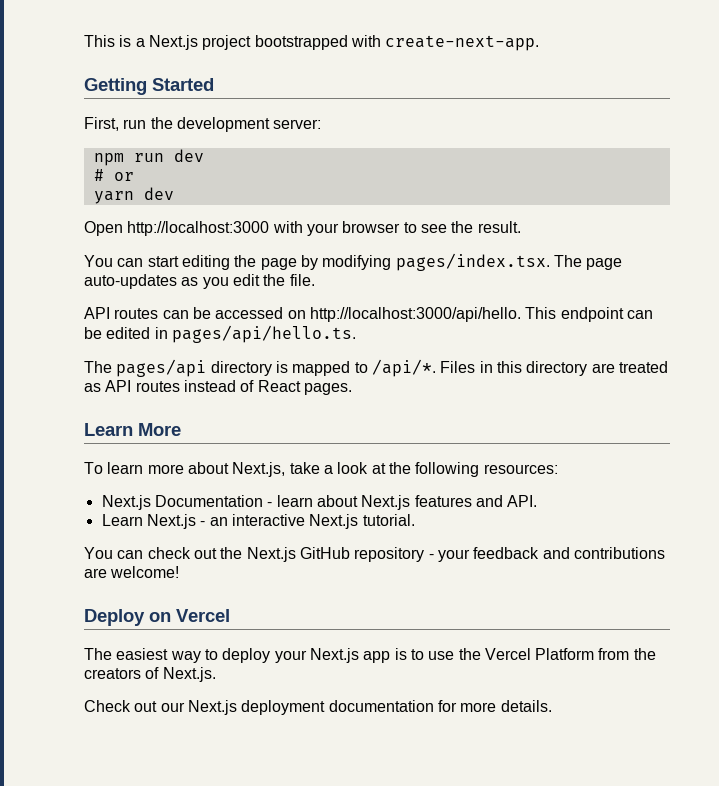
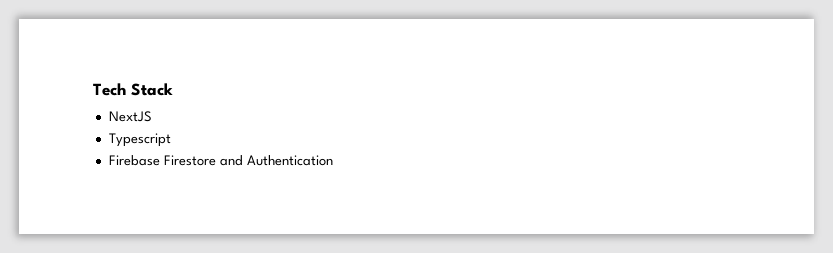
- This is a Next.js project bootstrapped with create-next-app.
- Getting Started
- First, run the development server:
- npm run dev
- # or
- yarn dev
- Open http://localhost:3000 with your browser to see the result.
- You can start editing the page by modifying pages/index.tsx. The page auto-updates as you edit the file.
- API routes can be accessed on http://localhost:3000/api/hello. This endpoint can be edited in pages/api/hello.ts.
- The pages/api directory is mapped to /api/*. Files in this directory are treated as API routes instead of React pages.
- Learn More
- To learn more about Next.js, take a look at the following resources:
- Next.js Documentation - learn about Next.js features and API.
- Learn Next.js - an interactive Next.js tutorial.
- You can check out the Next.js GitHub repository - your feedback and contributions are welcome!
- Deploy on Vercel
- The easiest way to deploy your Next.js app is to use the Vercel Platform from the creators of Next.js.
- Check out our Next.js deployment documentation for more details.
+ Tech Stack
+ NextJS
+ Typescript
+ Firebase Firestore and Authentication

